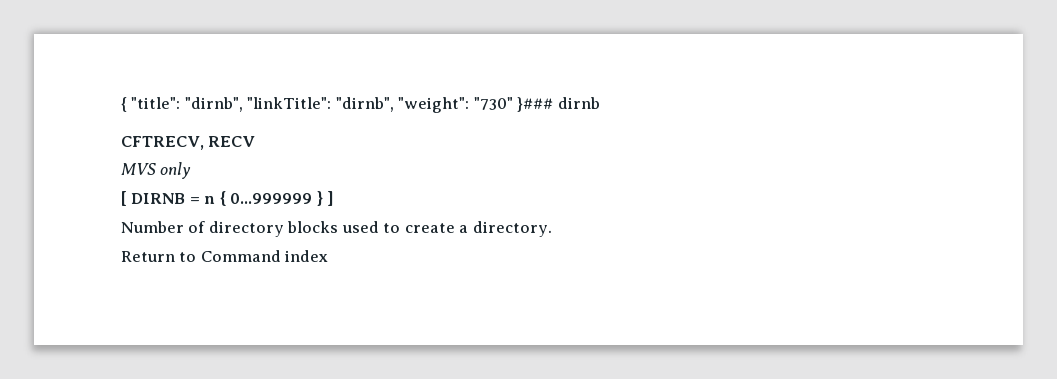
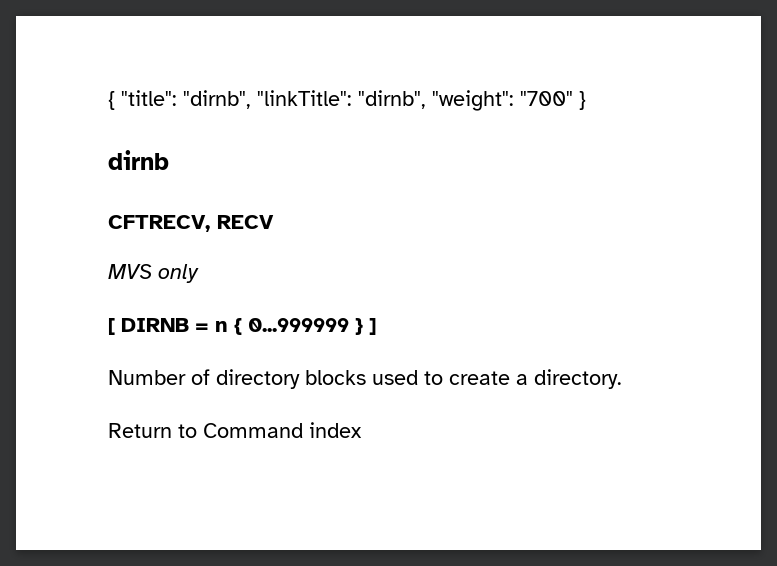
- { "title": "dirnb", "linkTitle": "dirnb", "weight": "730" }### dirnb
+ { "title": "dirnb", "linkTitle": "dirnb", "weight": "700" }
+ dirnb

